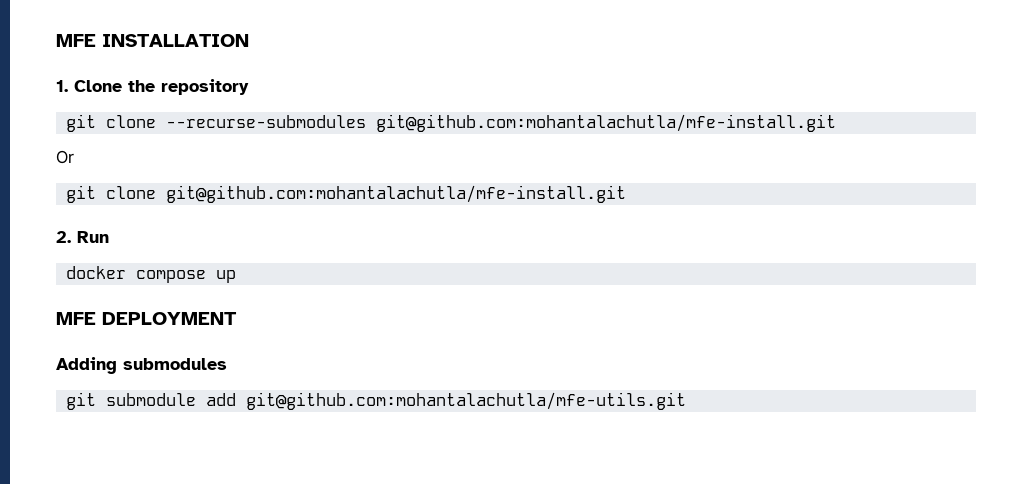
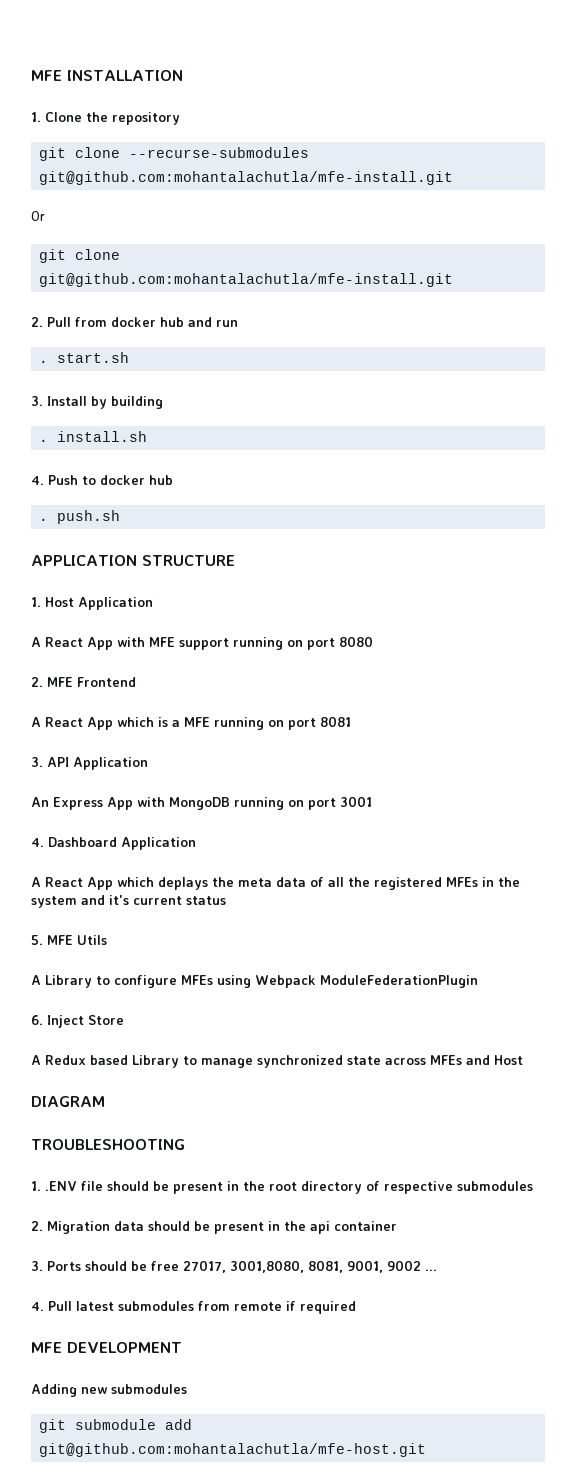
- 2. Run
- docker compose up
- MFE DEPLOYMENT
+ 2. Pull from docker hub and run
+ . start.sh
+ 3. Install by building
+ . install.sh
+ 4. Push to docker hub
+ . push.sh
+ APPLICATION STRUCTURE
+ 1. Host Application
+ A React App with MFE support running on port 8080
+ 2. MFE Frontend
+ A React App which is a MFE running on port 8081
+ 3. API Application
+ An Express App with MongoDB running on port 3001
+ 4. Dashboard Application
+ A React App which deplays the meta data of all the registered MFEs in the system and it's current status
+ 5. MFE Utils
+ A Library to configure MFEs using Webpack ModuleFederationPlugin
+ 6. Inject Store
+ A Redux based Library to manage synchronized state across MFEs and Host
+ DIAGRAM
+ TROUBLESHOOTING
+ 1. .ENV file should be present in the root directory of respective submodules
+ 2. Migration data should be present in the api container
+ 3. Ports should be free 27017, 3001,8080, 8081, 9001, 9002 ...
+ 4. Pull latest submodules from remote if required
+ MFE DEVELOPMENT
- Adding submodules
+ Adding new submodules
- git submodule add git@github.com:mohantalachutla/mfe-utils.git
+ git submodule add git@github.com:mohantalachutla/mfe-host.git

